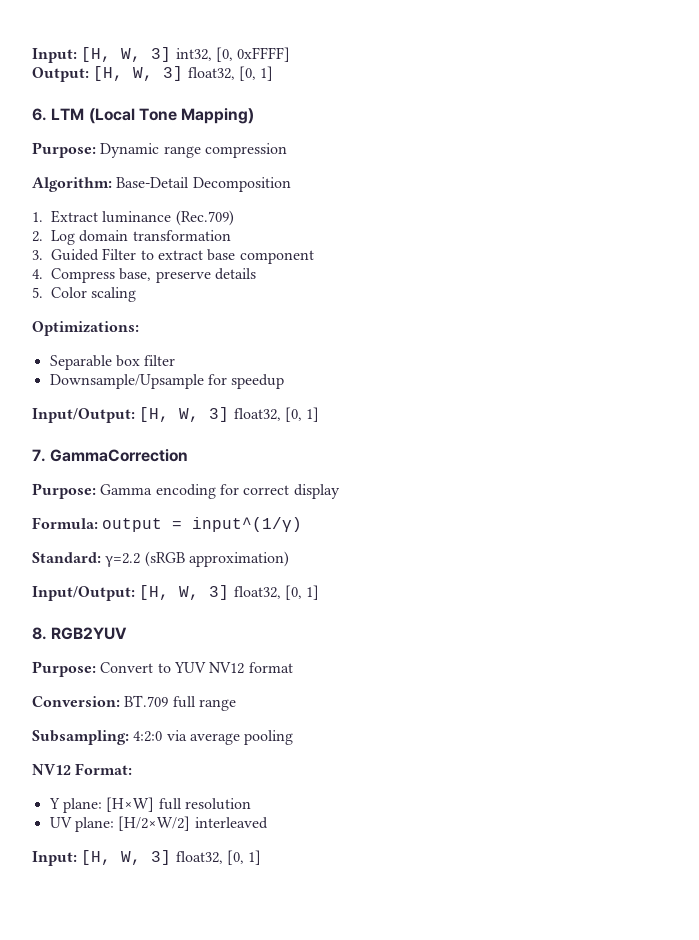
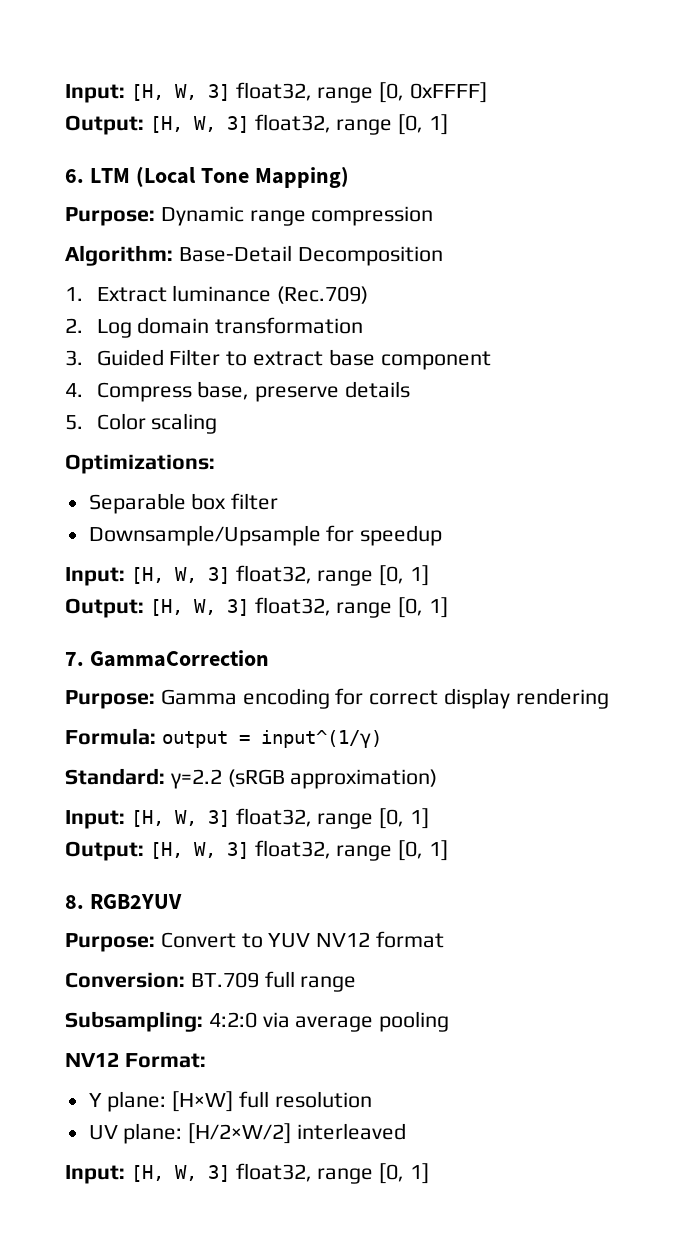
- Input: [H, W, 3] int32, [0, 0xFFFF]
- Output: [H, W, 3] float32, [0, 1]
+ Input: [H, W, 3] float32, range [0, 0xFFFF]
+ Output: [H, W, 3] float32, range [0, 1]
  Downsample/Upsample for speedup
- Input/Output: [H, W, 3] float32, [0, 1]
+ Input: [H, W, 3] float32, range [0, 1]
+ Output: [H, W, 3] float32, range [0, 1]
- Purpose: Gamma encoding for correct display
+ Purpose: Gamma encoding for correct display rendering
  Standard: γ=2.2 (sRGB approximation)
- Input/Output: [H, W, 3] float32, [0, 1]
+ Input: [H, W, 3] float32, range [0, 1]
+ Output: [H, W, 3] float32, range [0, 1]
  UV plane: [H/2×W/2] interleaved
- Input: [H, W, 3] float32, [0, 1]
+ Input: [H, W, 3] float32, range [0, 1]

